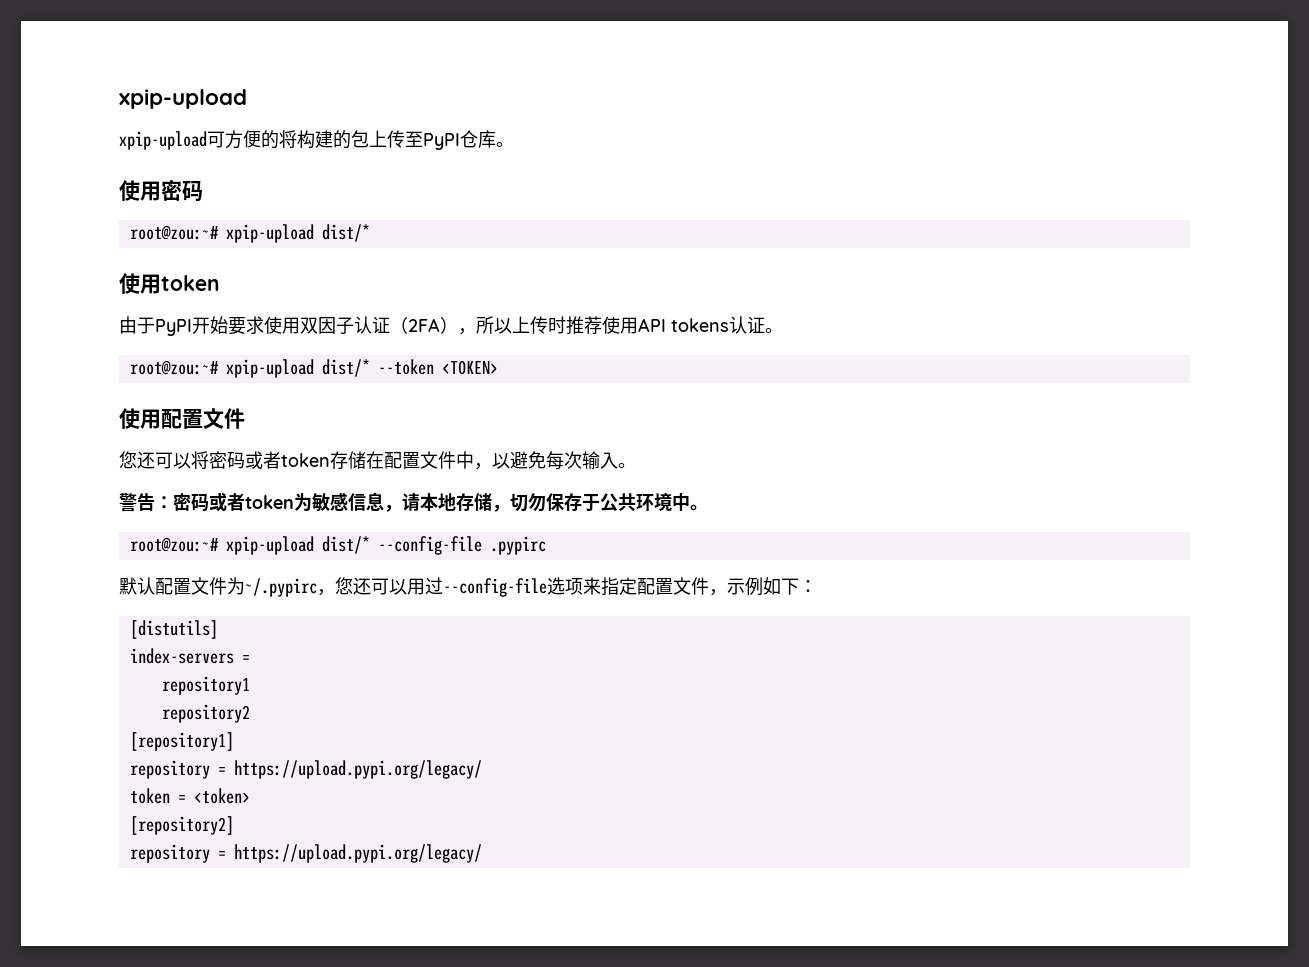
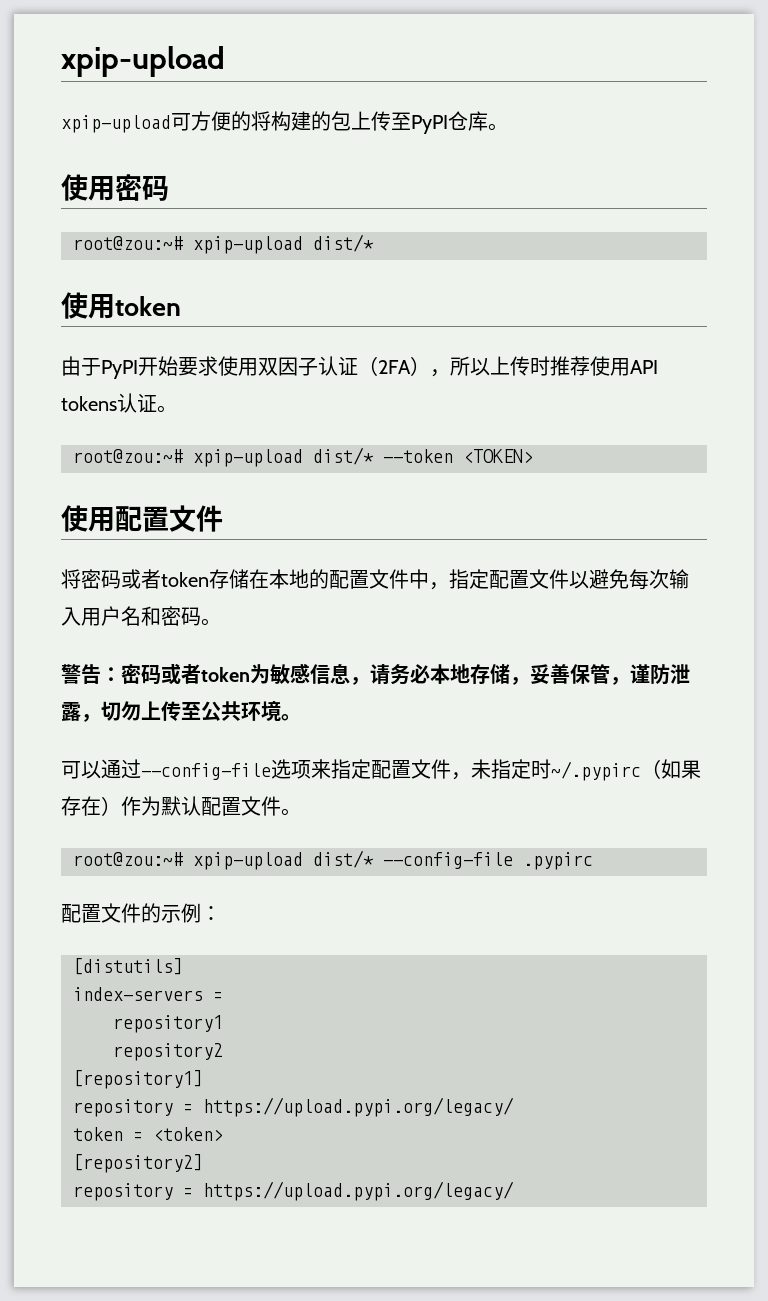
- 您还可以将密码或者token存储在配置文件中，以避免每次输入。
+ 将密码或者token存储在本地的配置文件中，指定配置文件以避免每次输入用户名和密码。
- 警告：密码或者token为敏感信息，请本地存储，切勿保存于公共环境中。
+ 警告：密码或者token为敏感信息，请务必本地存储，妥善保管，谨防泄露，切勿上传至公共环境。
+ 可以通过--config-file选项来指定配置文件，未指定时~/.pypirc（如果存在）作为默认配置文件。
  root@zou:~# xpip-upload dist/* --config-file .pypirc
- 默认配置文件为~/.pypirc，您还可以用过--config-file选项来指定配置文件，示例如下：
+ 配置文件的示例：

